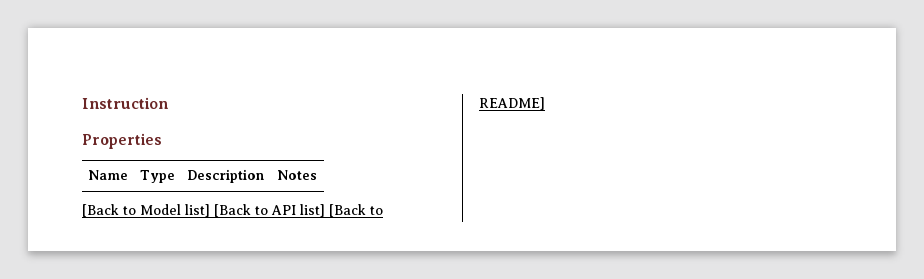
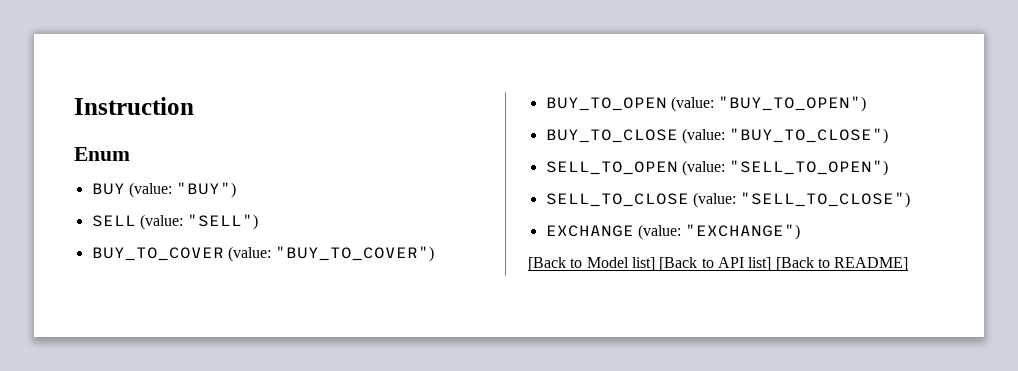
- Properties
- Name | Type | Description | Notes
+ Enum
+ BUY (value: "BUY")
+ SELL (value: "SELL")
+ BUY_TO_COVER (value: "BUY_TO_COVER")
+ BUY_TO_OPEN (value: "BUY_TO_OPEN")
+ BUY_TO_CLOSE (value: "BUY_TO_CLOSE")
+ SELL_TO_OPEN (value: "SELL_TO_OPEN")
+ SELL_TO_CLOSE (value: "SELL_TO_CLOSE")
+ EXCHANGE (value: "EXCHANGE")

